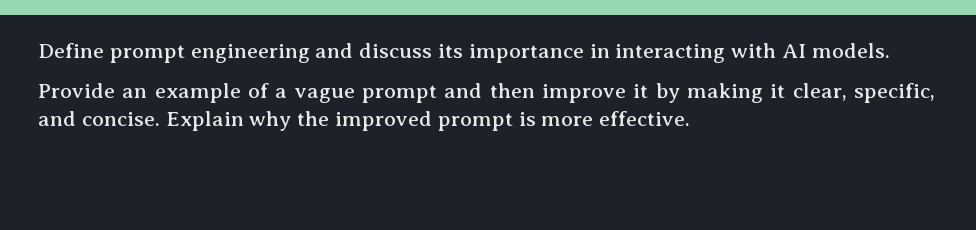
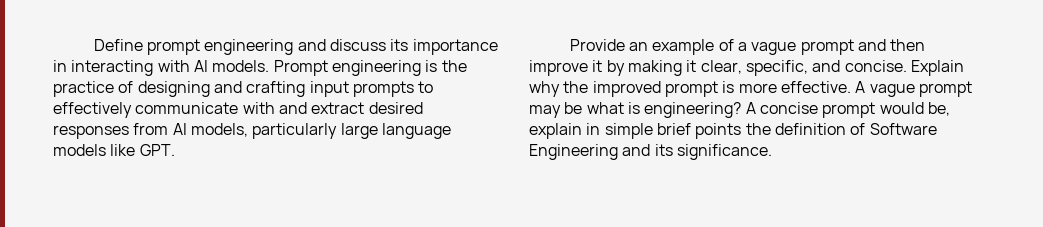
+ Prompt engineering is the practice of designing and crafting input prompts to effectively communicate with and extract desired responses from AI models, particularly large language models like GPT.
+ A vague prompt may be what is engineering? A concise prompt would be, explain in simple brief points the definition of Software Engineering and its significance.

